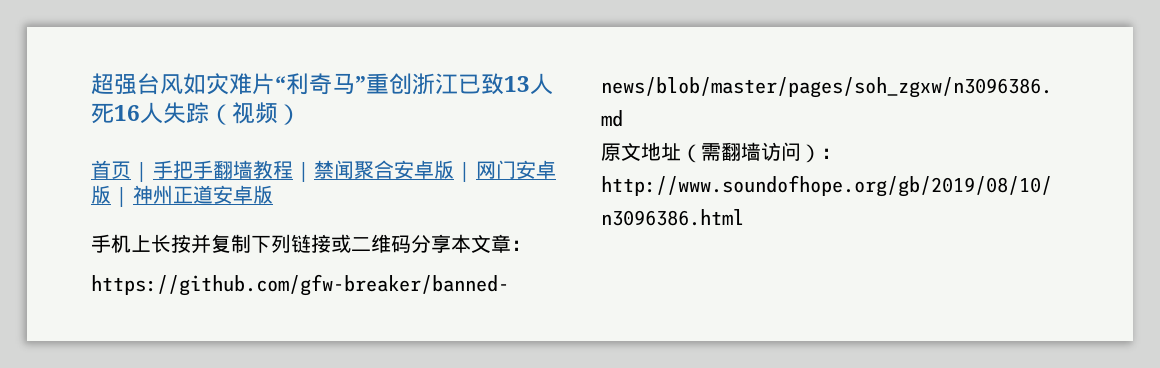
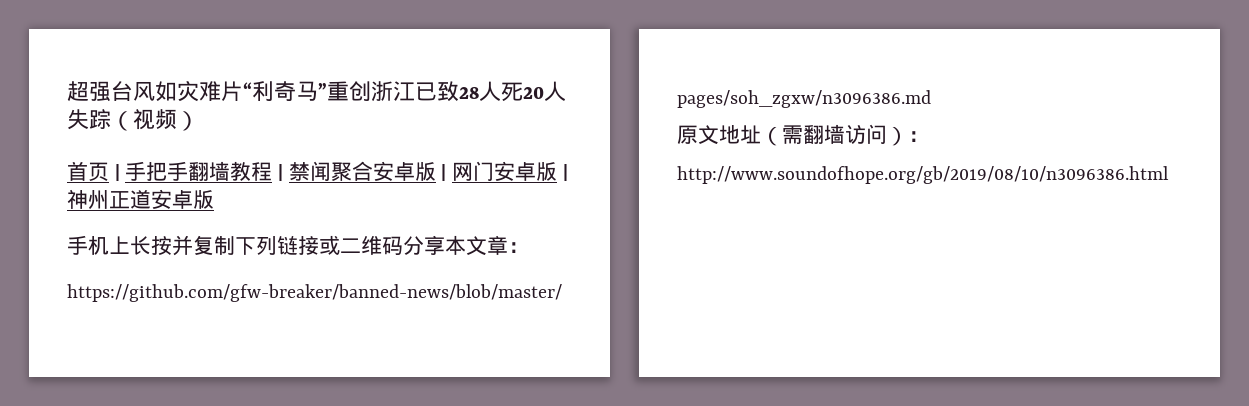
- 超强台风如灾难片“利奇马”重创浙江已致13人死16人失踪（视频）
+ 超强台风如灾难片“利奇马”重创浙江已致28人死20人失踪（视频）

